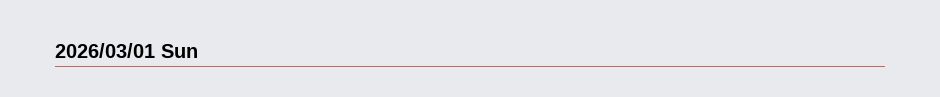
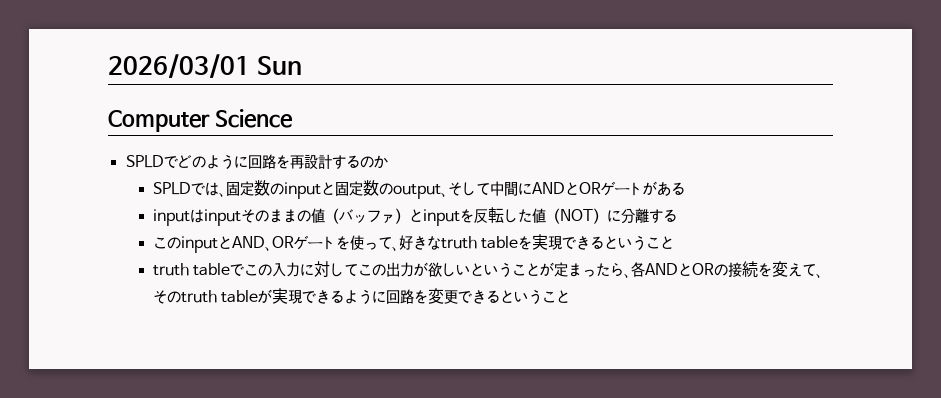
+ Computer Science
+ SPLDでどのように回路を再設計するのか
+ SPLDでは、固定数のinputと固定数のoutput、そして中間にANDとORゲートがある
+ inputはinputそのままの値（バッファ）とinputを反転した値（NOT）に分離する
+ このinputとAND、ORゲートを使って、好きなtruth tableを実現できるということ
+ truth tableでこの入力に対してこの出力が欲しいということが定まったら、各ANDとORの接続を変えて、そのtruth tableが実現できるように回路を変更できるということ

